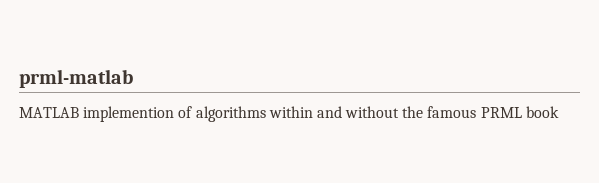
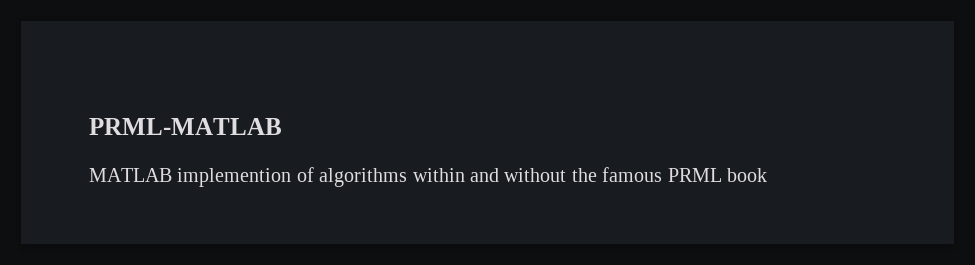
- prml-matlab
+ PRML-MATLAB

